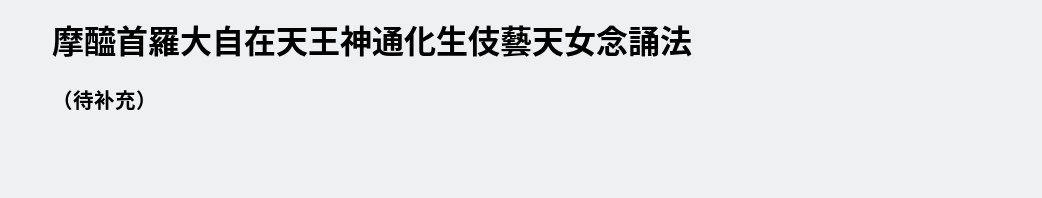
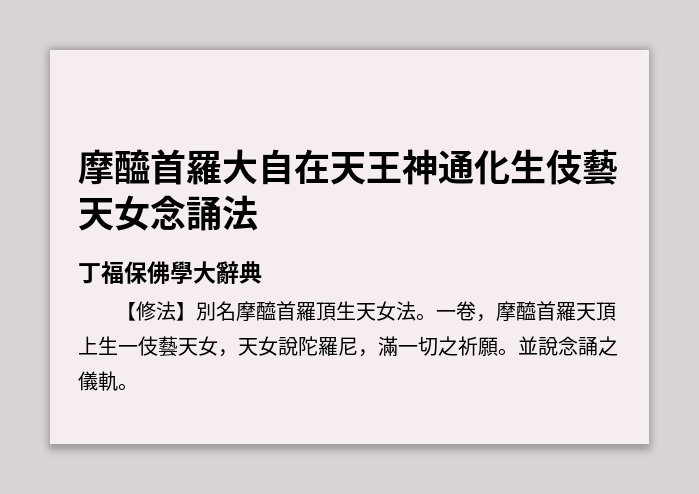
- （待补充）
+ 丁福保佛學大辭典
+ 【修法】別名摩醯首羅頂生天女法。一卷，摩醯首羅天頂上生一伎藝天女，天女說陀羅尼，滿一切之祈願。並說念誦之儀軌。

